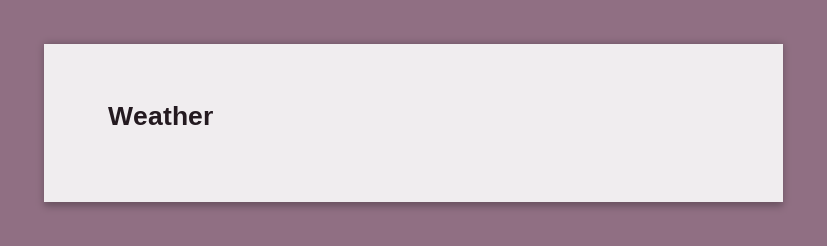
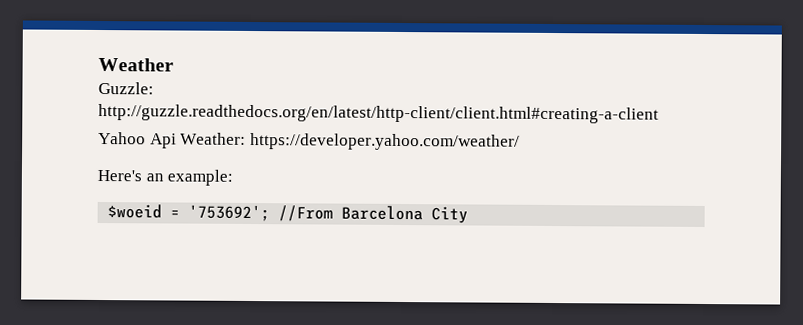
+ Guzzle: http://guzzle.readthedocs.org/en/latest/http-client/client.html#creating-a-client
+ Yahoo Api Weather: https://developer.yahoo.com/weather/
+ Here's an example:
+ $woeid = '753692'; //From Barcelona City

